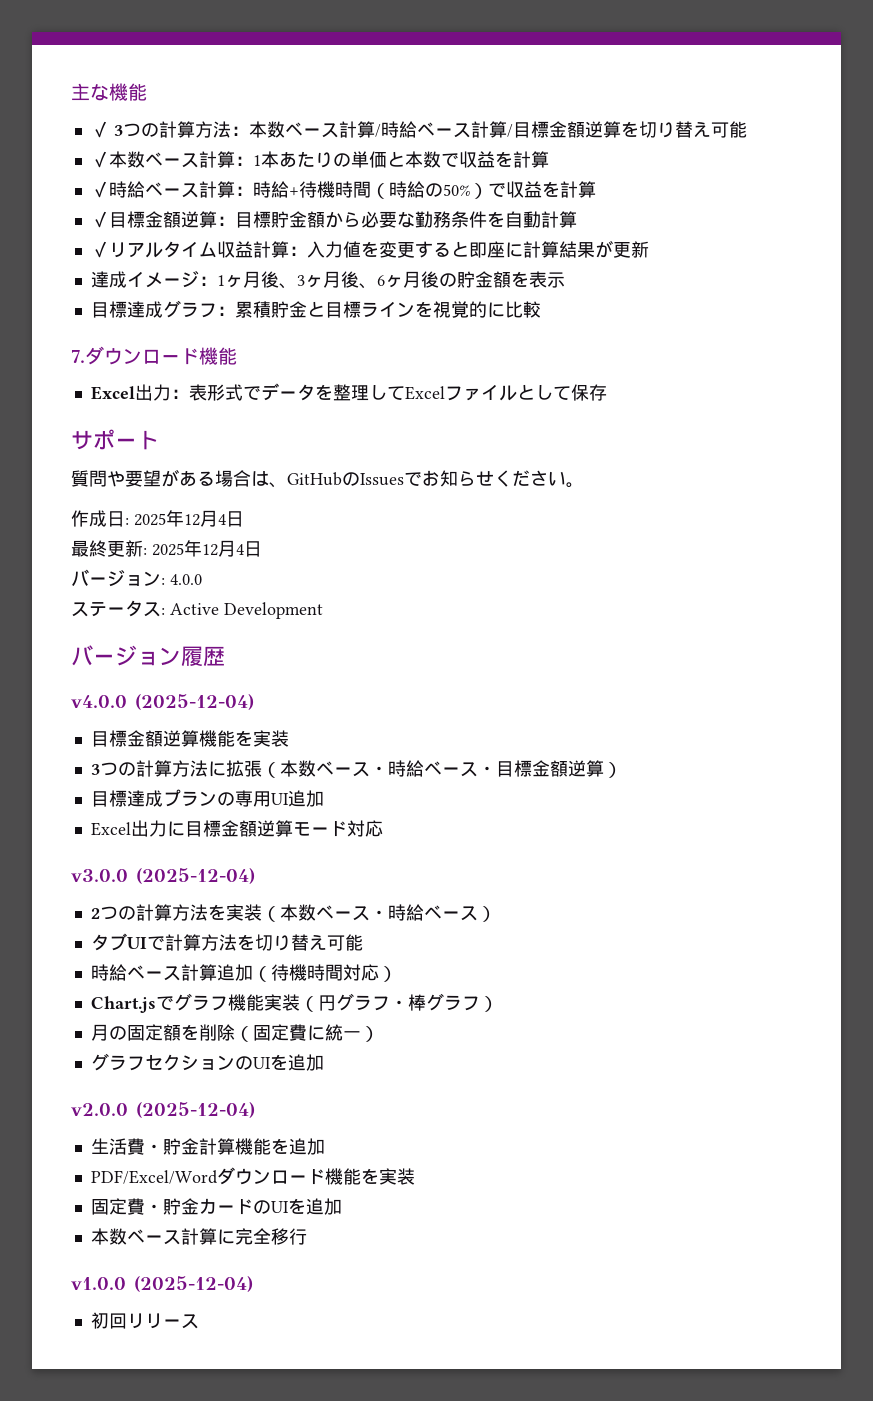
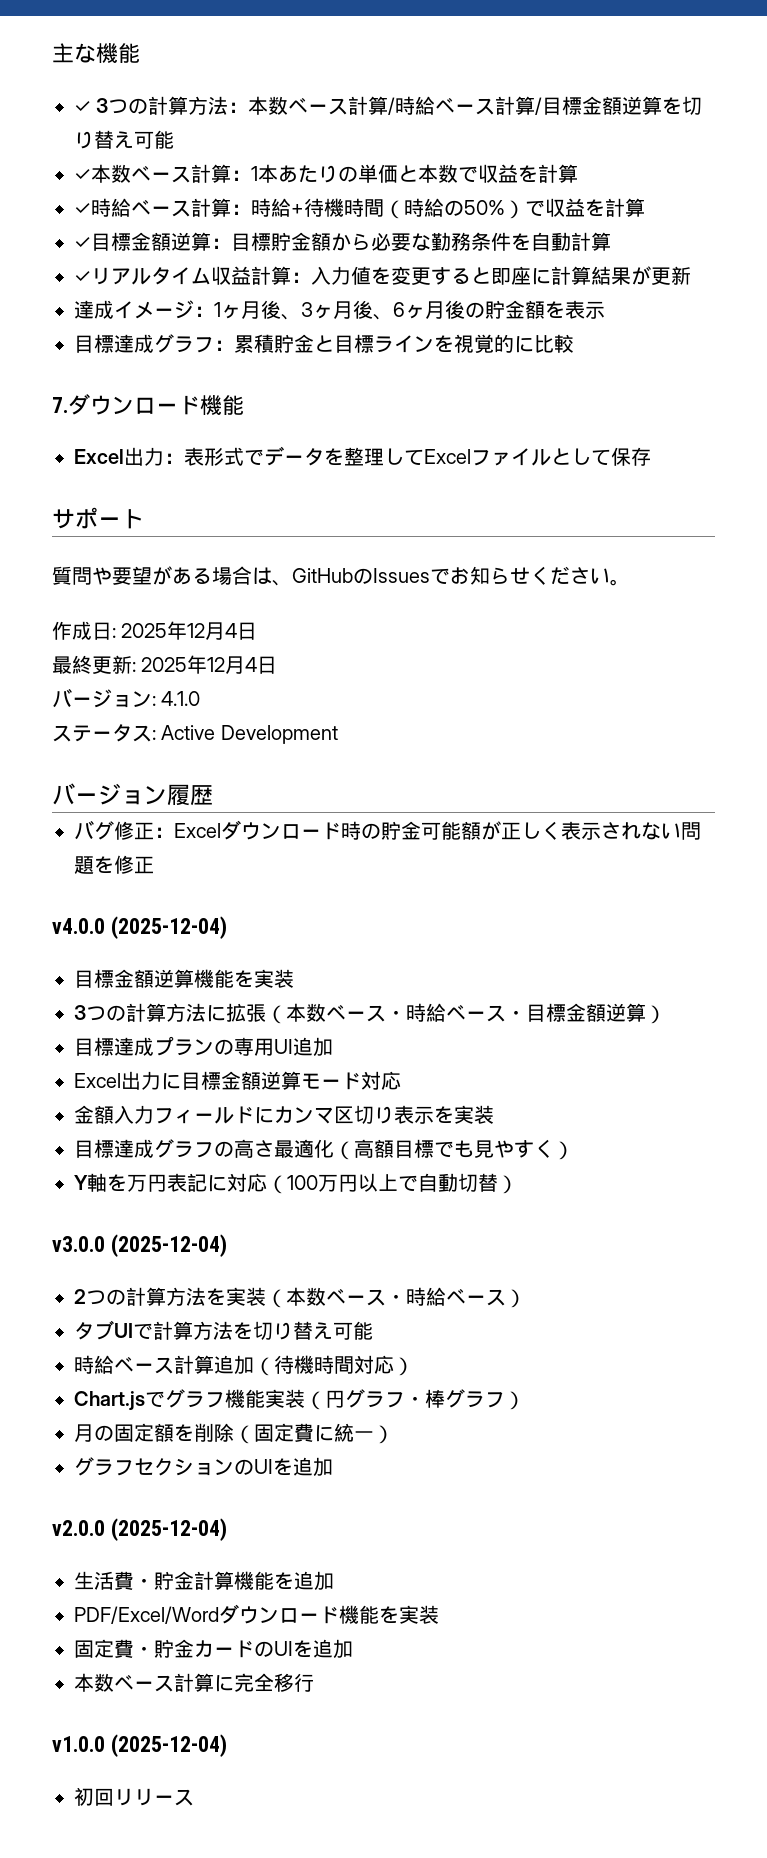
- バージョン: 4.0.0
+ バージョン: 4.1.0
+ バグ修正：Excelダウンロード時の貯金可能額が正しく表示されない問題を修正
+ 金額入力フィールドにカンマ区切り表示を実装
+ 目標達成グラフの高さ最適化（高額目標でも見やすく）
+ Y軸を万円表記に対応（100万円以上で自動切替）

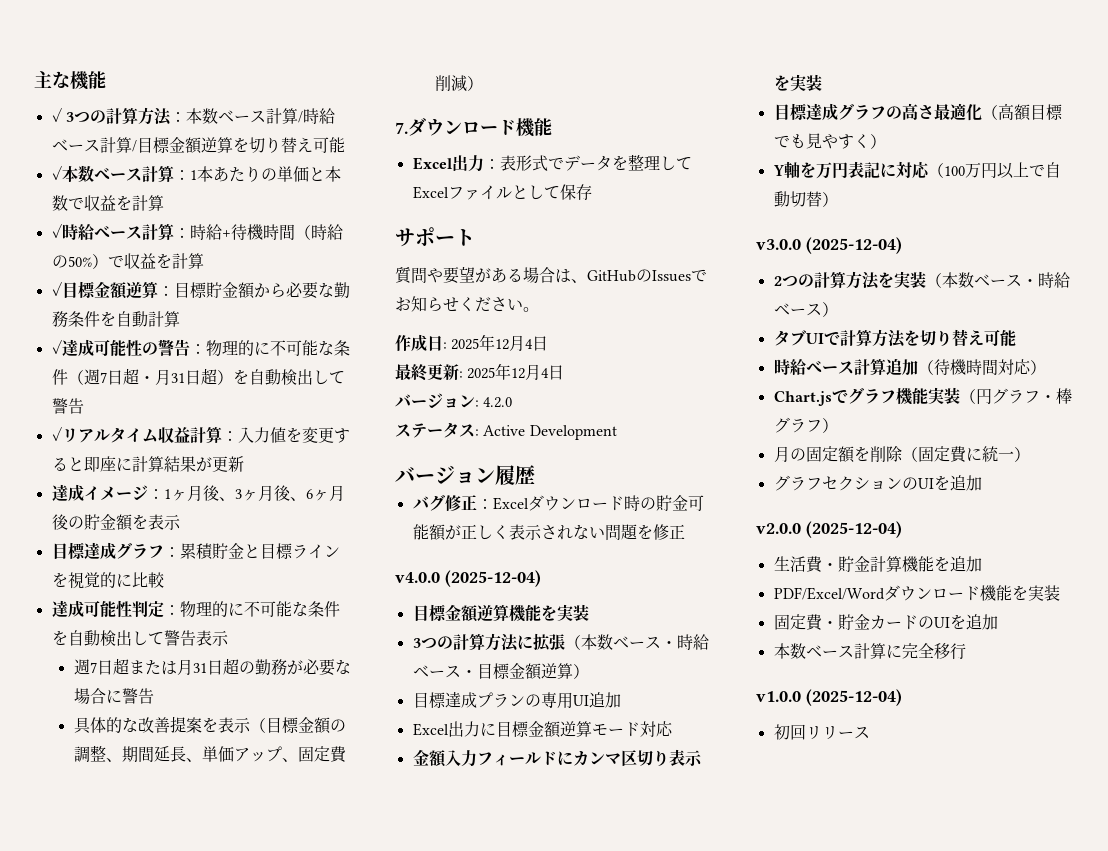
+ ✓達成可能性の警告：物理的に不可能な条件（週7日超・月31日超）を自動検出して警告
+ 達成可能性判定：物理的に不可能な条件を自動検出して警告表示
+ 週7日超または月31日超の勤務が必要な場合に警告
+ 具体的な改善提案を表示（目標金額の調整、期間延長、単価アップ、固定費削減）
- バージョン: 4.1.0
+ バージョン: 4.2.0

